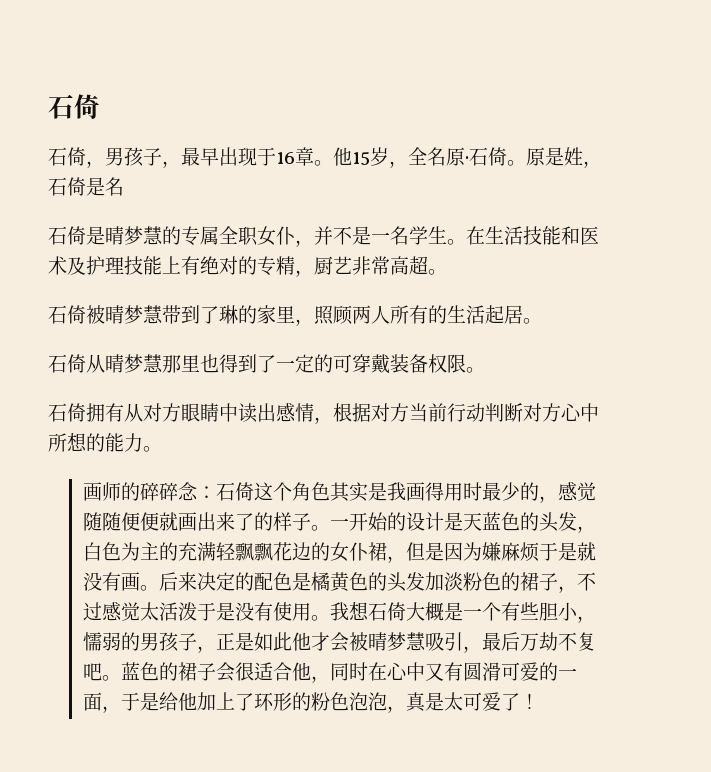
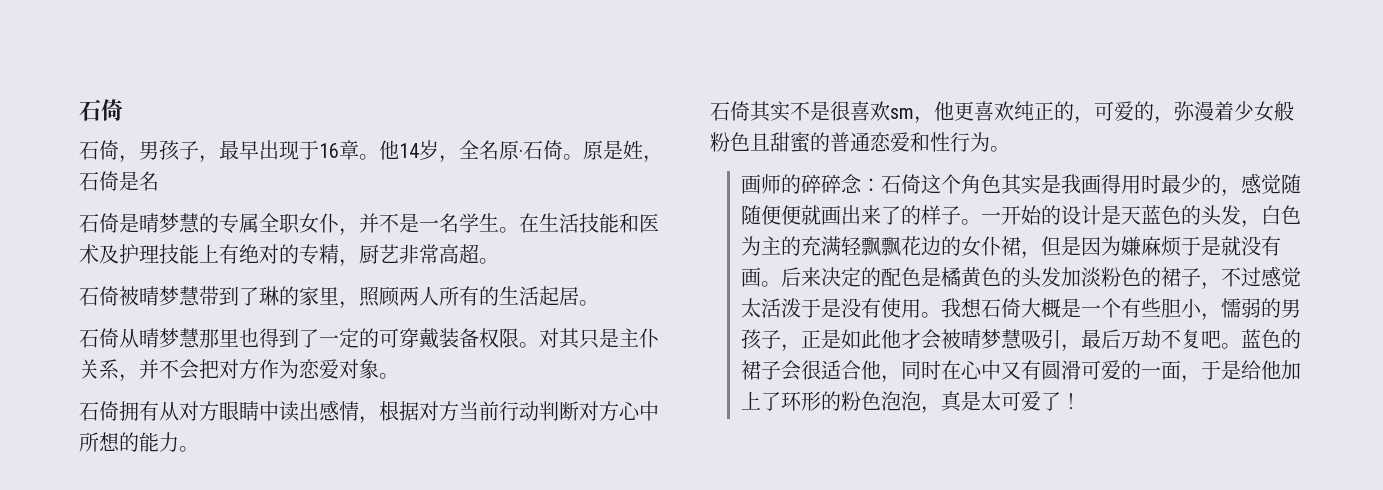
- 他15岁，全名原·石倚。
+ 他14岁，全名原·石倚。
+ 对其只是主仆关系，并不会把对方作为恋爱对象。
+ 石倚其实不是很喜欢sm，他更喜欢纯正的，可爱的，弥漫着少女般粉色且甜蜜的普通恋爱和性行为。

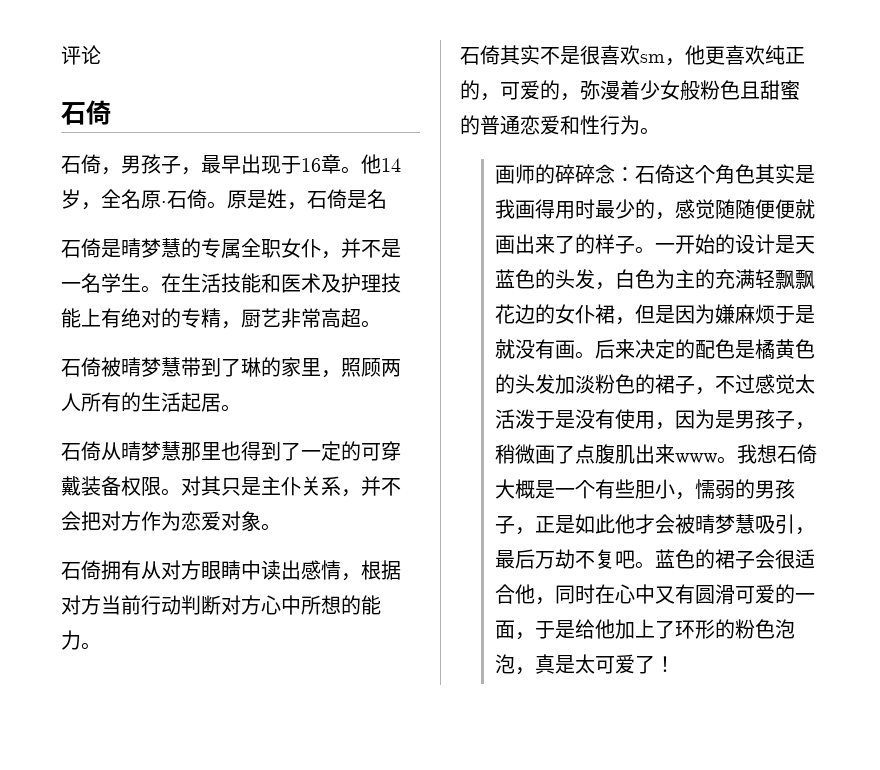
+ 评论
- 后来决定的配色是橘黄色的头发加淡粉色的裙子，不过感觉太活泼于是没有使用。
+ 后来决定的配色是橘黄色的头发加淡粉色的裙子，不过感觉太活泼于是没有使用，因为是男孩子，稍微画了点腹肌出来www。

